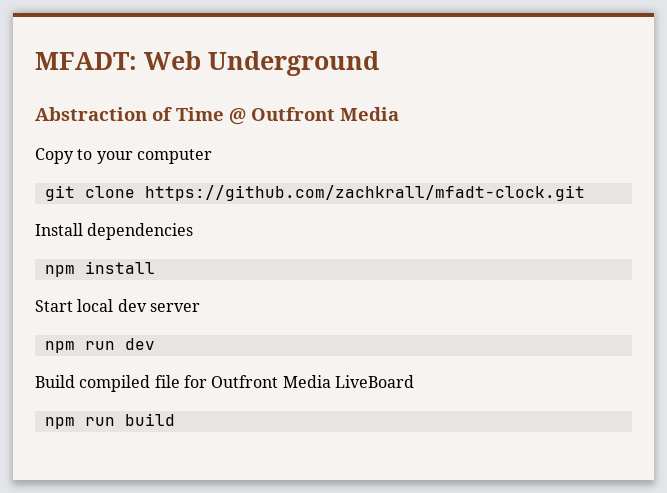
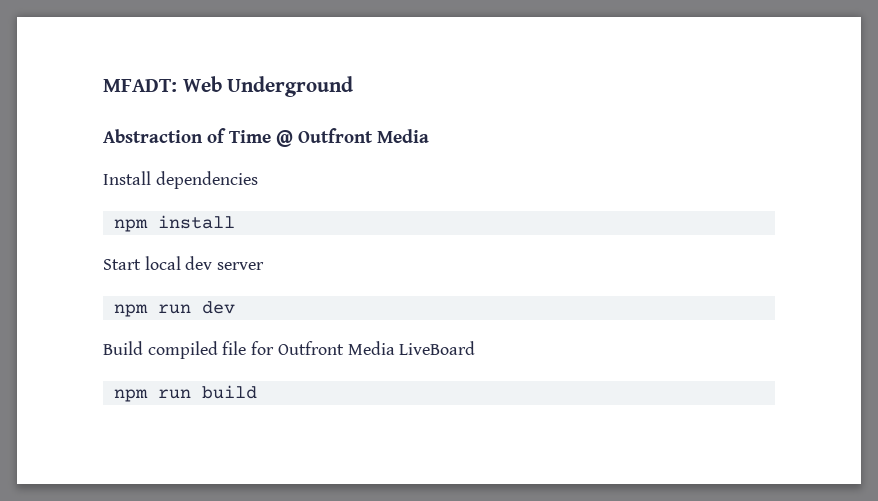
- Copy to your computer
- git clone https://github.com/zachkrall/mfadt-clock.git

